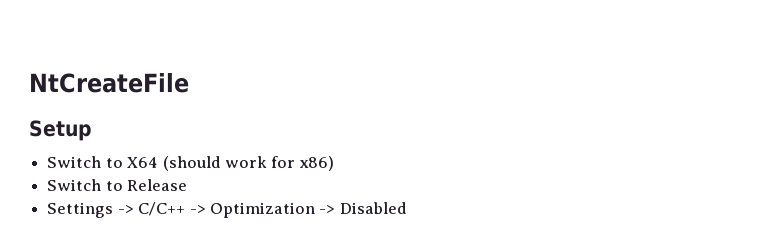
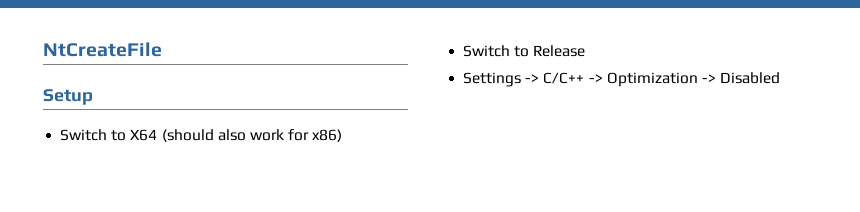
- Switch to X64 (should work for x86)
+ Switch to X64 (should also work for x86)

